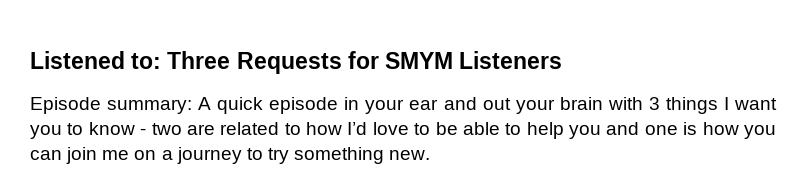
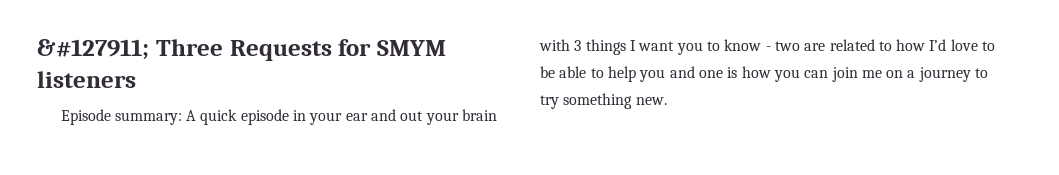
- Listened to: Three Requests for SMYM Listeners
+ &#127911; Three Requests for SMYM listeners

